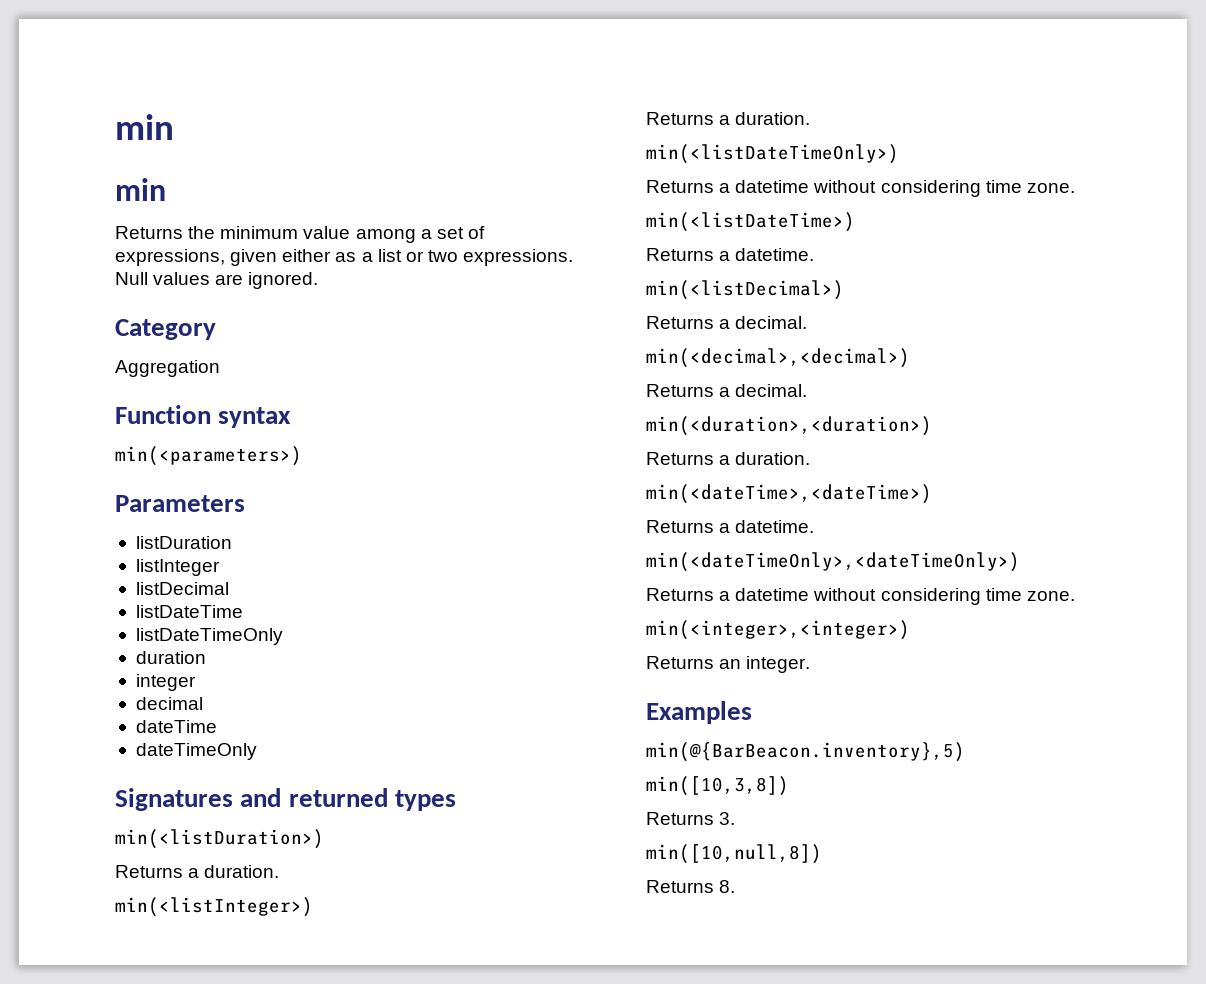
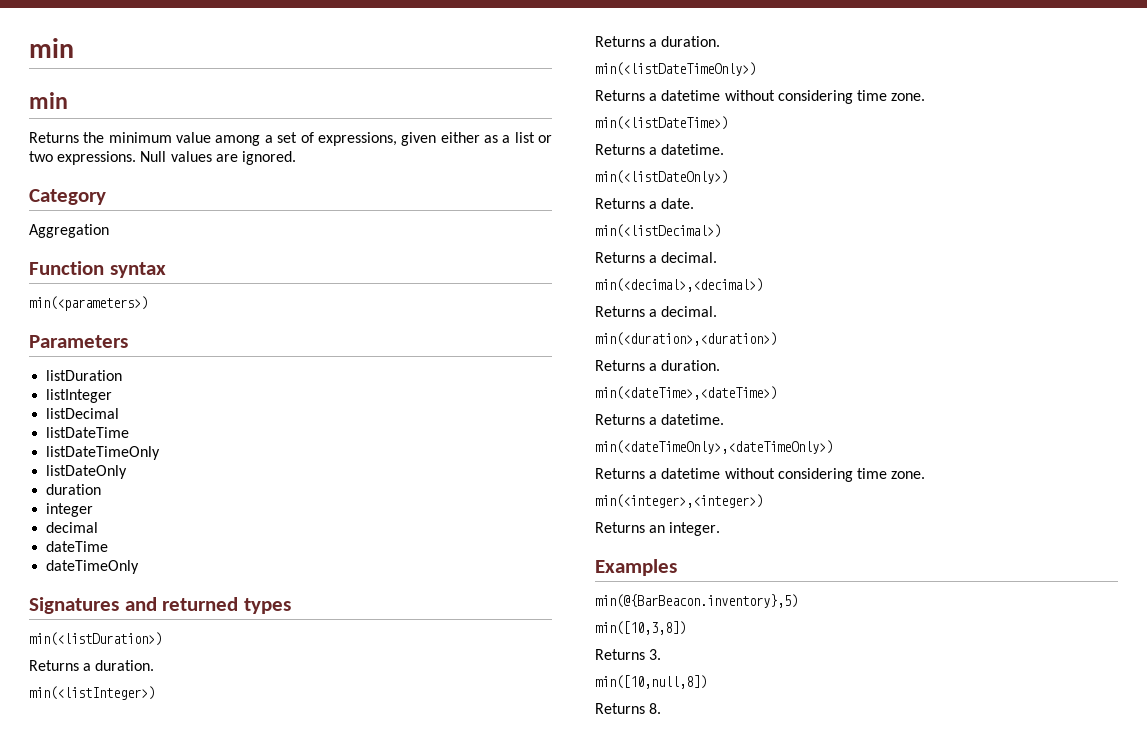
+ listDateOnly
+ min(<listDateOnly>)
+ Returns a date.

